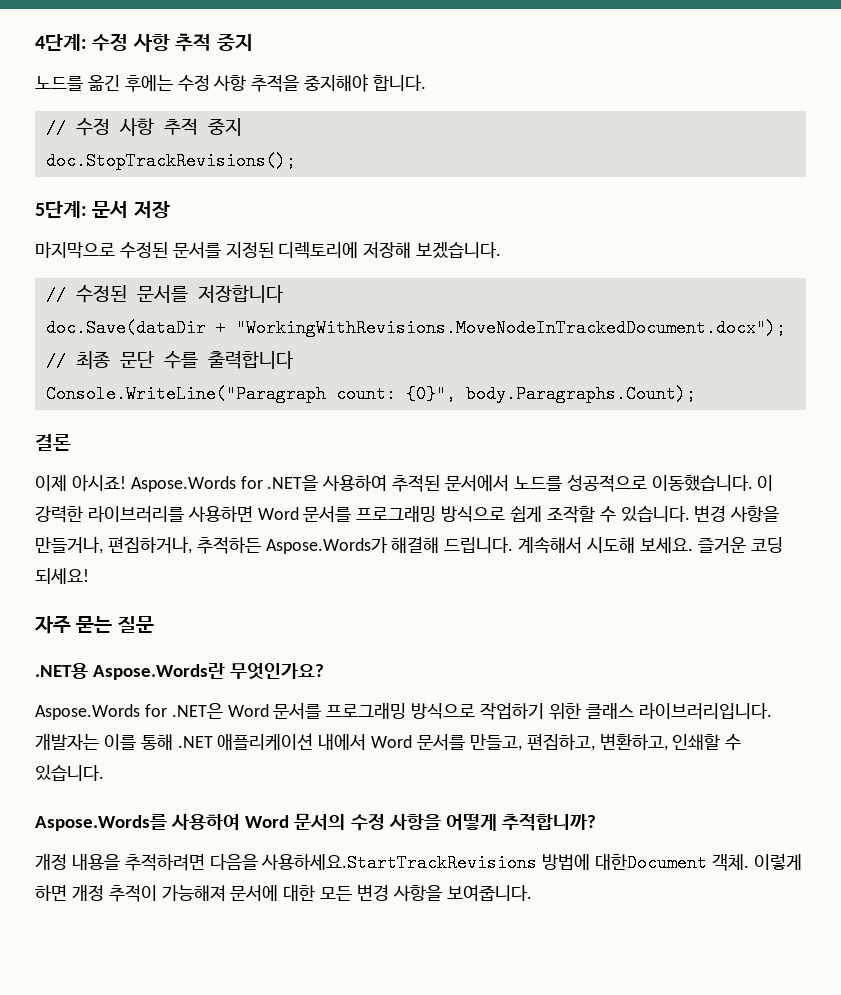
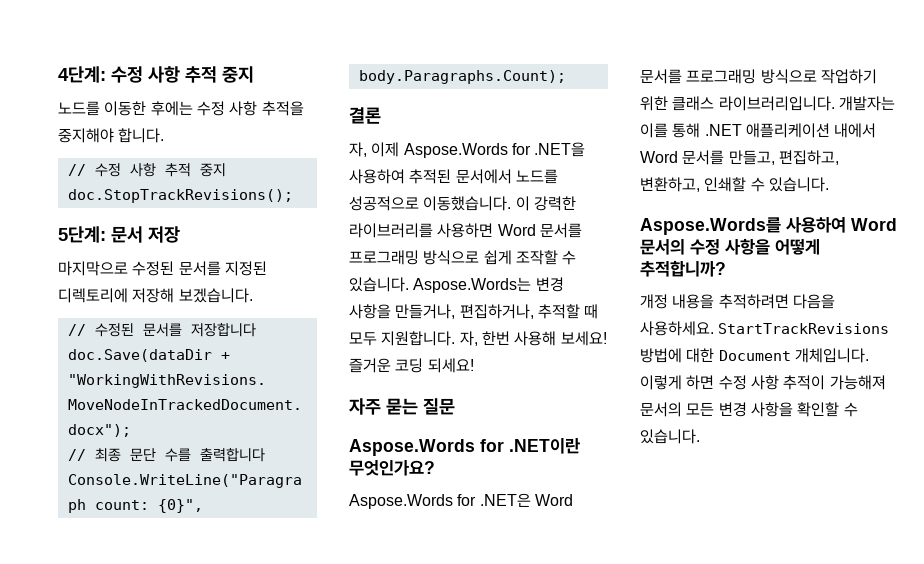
- 노드를 옮긴 후에는 수정 사항 추적을 중지해야 합니다.
+ 노드를 이동한 후에는 수정 사항 추적을 중지해야 합니다.
- 이제 아시죠! Aspose.Words for .NET을 사용하여 추적된 문서에서 노드를 성공적으로 이동했습니다.
+ 자, 이제 Aspose.Words for .NET을 사용하여 추적된 문서에서 노드를 성공적으로 이동했습니다.
- 변경 사항을 만들거나, 편집하거나, 추적하든 Aspose.Words가 해결해 드립니다. 계속해서 시도해 보세요.
+ Aspose.Words는 변경 사항을 만들거나, 편집하거나, 추적할 때 모두 지원합니다. 자, 한번 사용해 보세요!
- .NET용 Aspose.Words란 무엇인가요?
+ Aspose.Words for .NET이란 무엇인가요?
- 개정 내용을 추적하려면 다음을 사용하세요.StartTrackRevisions 방법에 대한Document 객체. 이렇게 하면 개정 추적이 가능해져 문서에 대한 모든 변경 사항을 보여줍니다.
+ 개정 내용을 추적하려면 다음을 사용하세요. StartTrackRevisions 방법에 대한 Document 개체입니다. 이렇게 하면 수정 사항 추적이 가능해져 문서의 모든 변경 사항을 확인할 수 있습니다.

